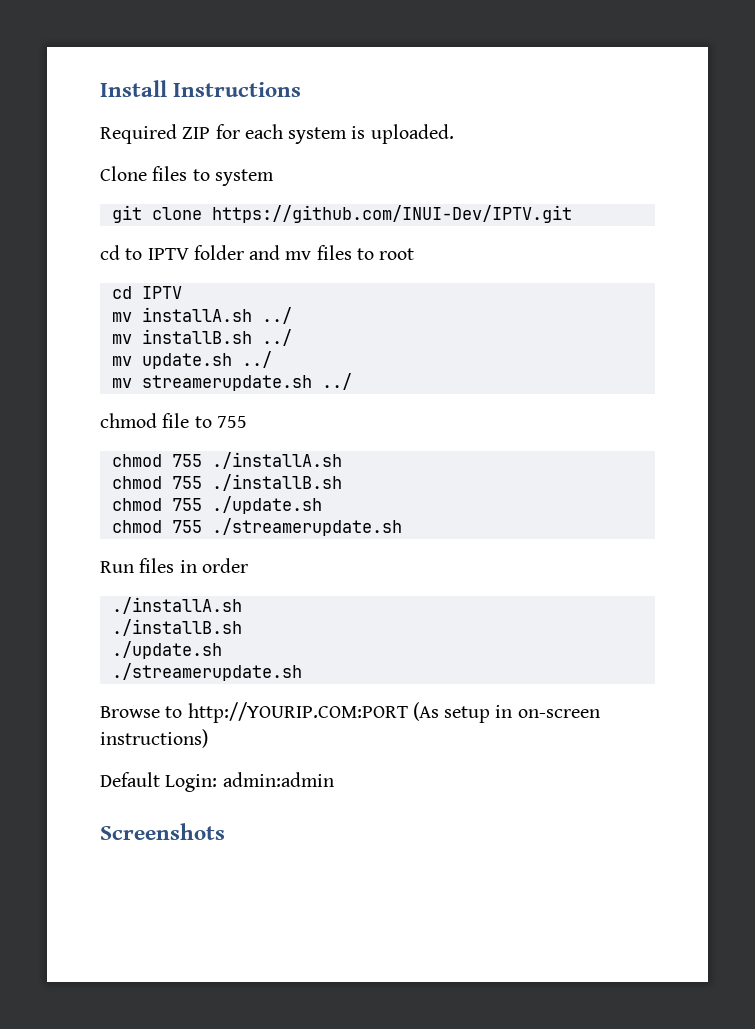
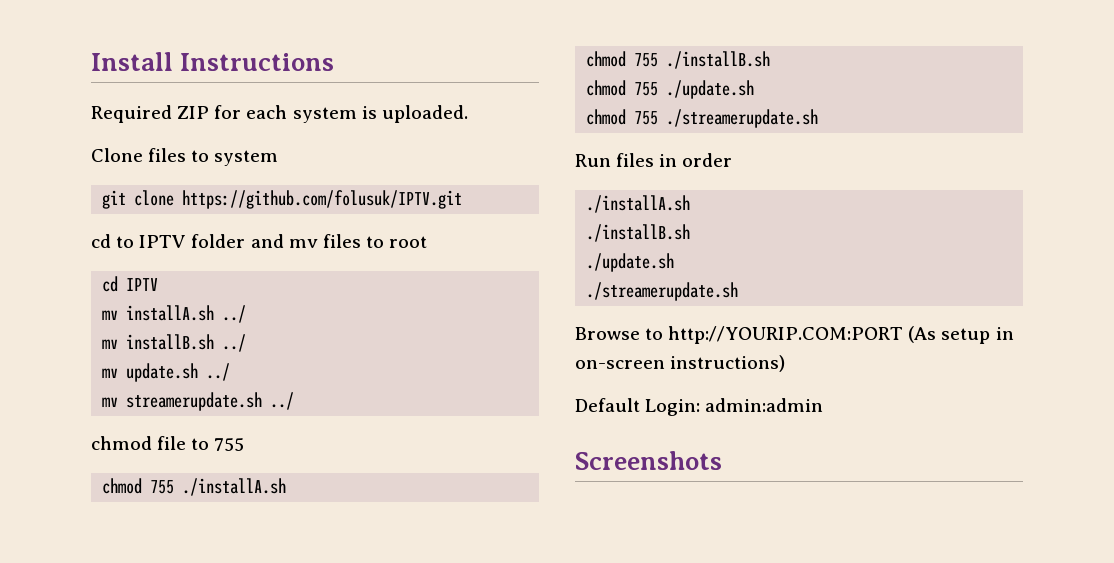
- git clone https://github.com/INUI-Dev/IPTV.git
+ git clone https://github.com/folusuk/IPTV.git

